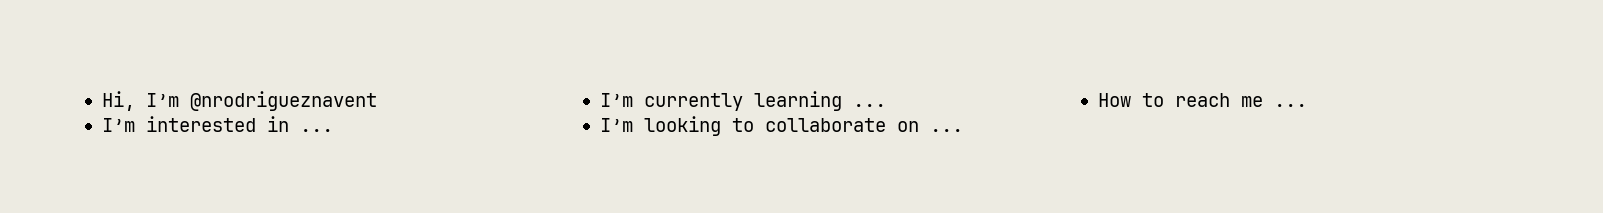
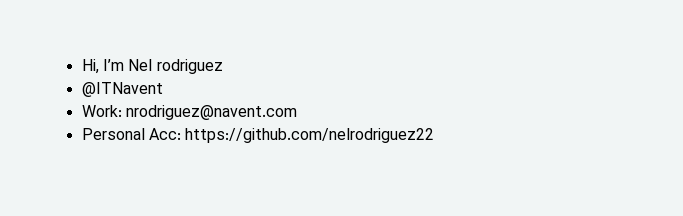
- Hi, I’m @nrodrigueznavent
- I’m interested in ...
- I’m currently learning ...
- I’m looking to collaborate on ...
- How to reach me ...
+ Hi, I’m Nel rodriguez
+ @ITNavent
+ Work: nrodriguez@navent.com
+ Personal Acc: https://github.com/nelrodriguez22

